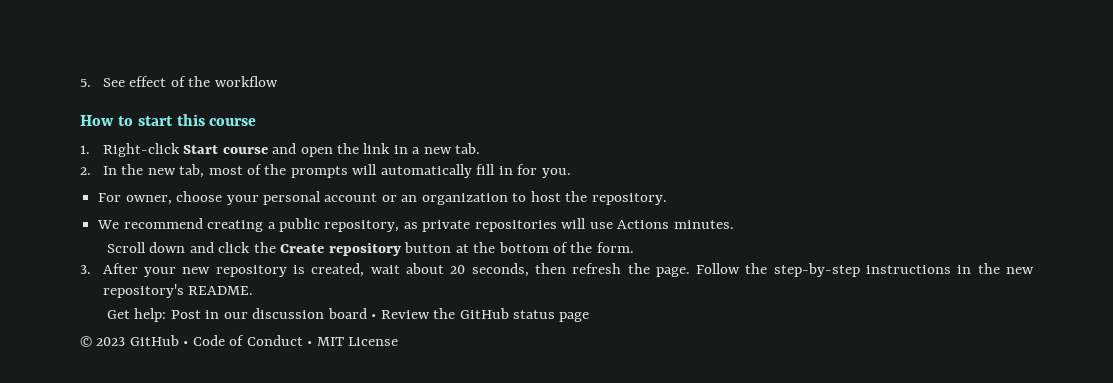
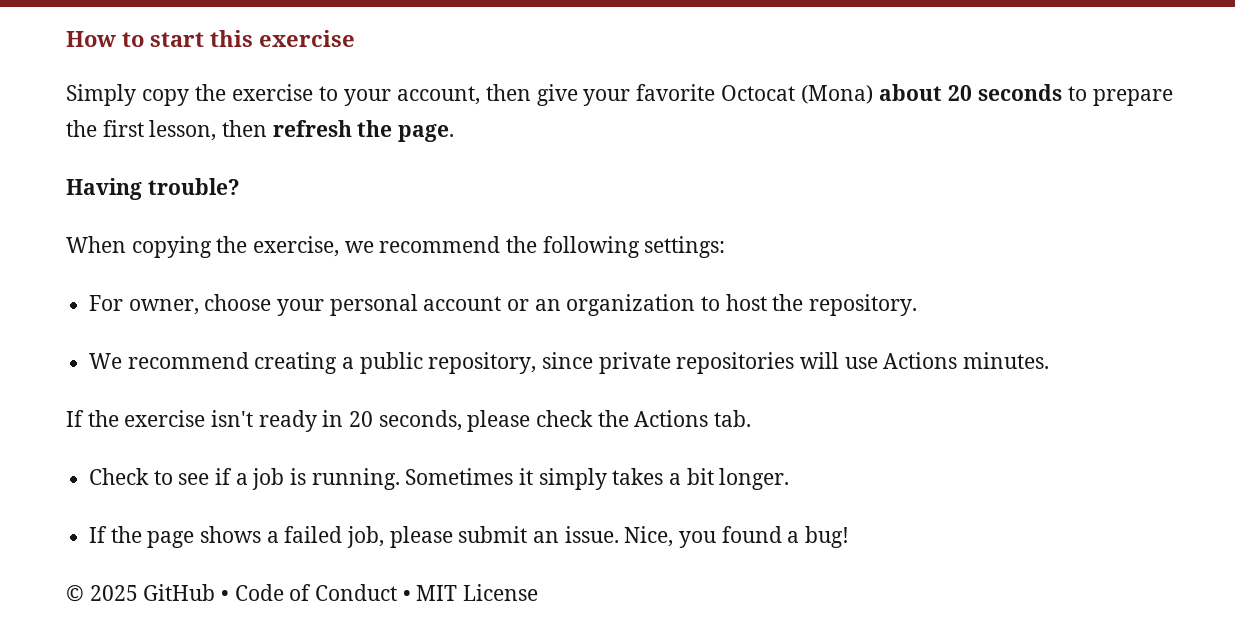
- 5. See effect of the workflow
- How to start this course
- 1. Right-click Start course and open the link in a new tab.
- 2. In the new tab, most of the prompts will automatically fill in for you.
+ How to start this exercise
+ Simply copy the exercise to your account, then give your favorite Octocat (Mona) about 20 seconds to prepare the first lesson, then refresh the page.
+ Having trouble?
+ When copying the exercise, we recommend the following settings:
- We recommend creating a public repository, as private repositories will use Actions minutes.
+ We recommend creating a public repository, since private repositories will use Actions minutes.
- Scroll down and click the Create repository button at the bottom of the form.
- 3. After your new repository is created, wait about 20 seconds, then refresh the page. Follow the step-by-step instructions in the new repository's README.
- Get help: Post in our discussion board • Review the GitHub status page
+ If the exercise isn't ready in 20 seconds, please check the Actions tab.
+ Check to see if a job is running. Sometimes it simply takes a bit longer.
+ If the page shows a failed job, please submit an issue. Nice, you found a bug!
- © 2023 GitHub • Code of Conduct • MIT License
+ © 2025 GitHub • Code of Conduct • MIT License

